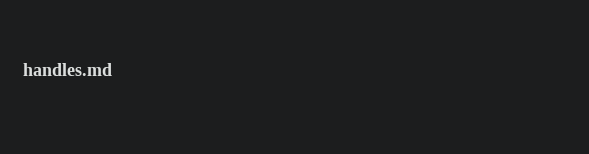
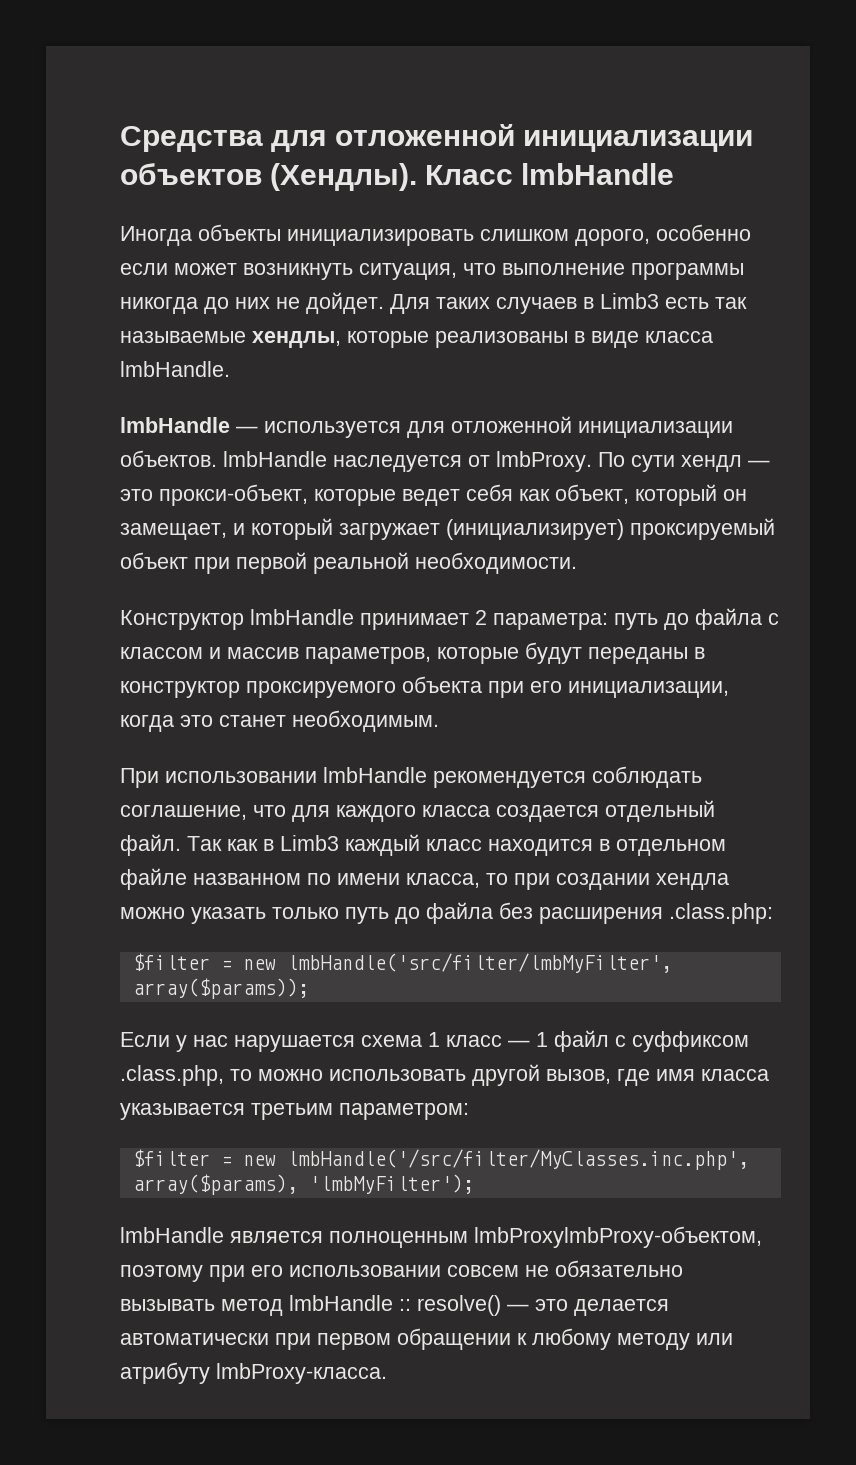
- handles.md
+ Средства для отложенной инициализации объектов (Хендлы). Класс lmbHandle
+ Иногда объекты инициализировать слишком дорого, особенно если может возникнуть ситуация, что выполнение программы никогда до них не дойдет. Для таких случаев в Limb3 есть так называемые хендлы, которые реализованы в виде класса lmbHandle.
+ lmbHandle — используется для отложенной инициализации объектов. lmbHandle наследуется от lmbProxy. По сути хендл — это прокси-объект, которые ведет себя как объект, который он замещает, и который загружает (инициализирует) проксируемый объект при первой реальной необходимости.
+ Конструктор lmbHandle принимает 2 параметра: путь до файла с классом и массив параметров, которые будут переданы в конструктор проксируемого объекта при его инициализации, когда это станет необходимым.
+ При использовании lmbHandle рекомендуется соблюдать соглашение, что для каждого класса создается отдельный файл. Так как в Limb3 каждый класс находится в отдельном файле названном по имени класса, то при создании хендла можно указать только путь до файла без расширения .class.php:
+ $filter = new lmbHandle('src/filter/lmbMyFilter', array($params));
+ Если у нас нарушается схема 1 класс — 1 файл с суффиксом .class.php, то можно использовать другой вызов, где имя класса указывается третьим параметром:
+ $filter = new lmbHandle('/src/filter/MyClasses.inc.php', array($params), 'lmbMyFilter');
+ lmbHandle является полноценным lmbProxylmbProxy-объектом, поэтому при его использовании совсем не обязательно вызывать метод lmbHandle :: resolve() — это делается автоматически при первом обращении к любому методу или атрибуту lmbProxy-класса.

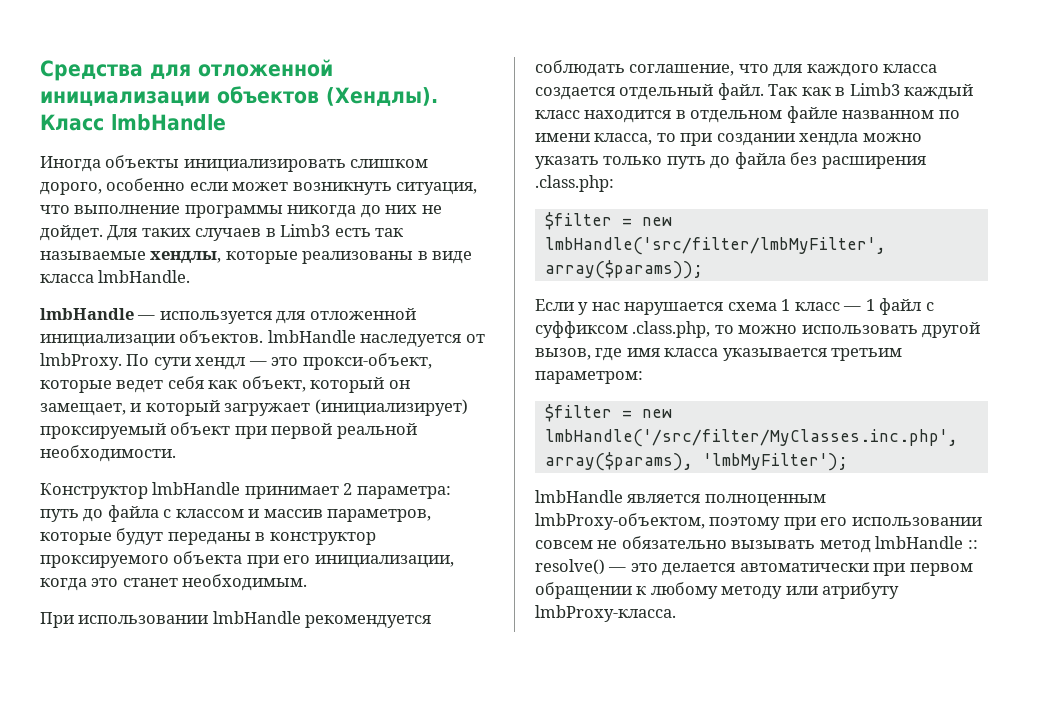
- lmbHandle является полноценным lmbProxylmbProxy-объектом, поэтому при его использовании совсем не обязательно вызывать метод lmbHandle :: resolve() — это делается автоматически при первом обращении к любому методу или атрибуту lmbProxy-класса.
+ lmbHandle является полноценным lmbProxy-объектом, поэтому при его использовании совсем не обязательно вызывать метод lmbHandle :: resolve() — это делается автоматически при первом обращении к любому методу или атрибуту lmbProxy-класса.

